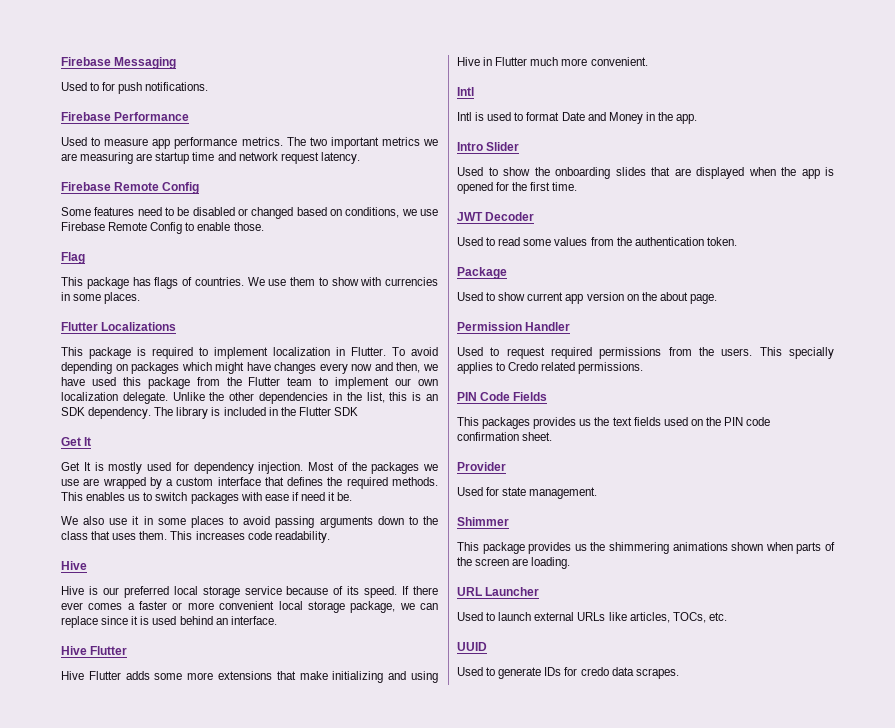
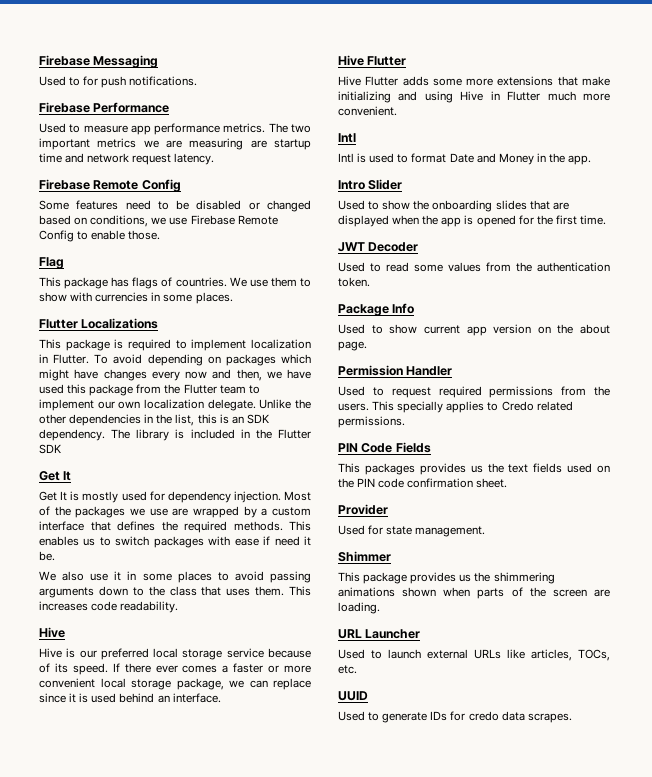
- Package
+ Package Info

